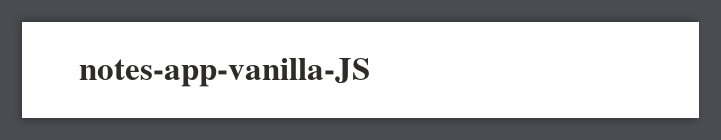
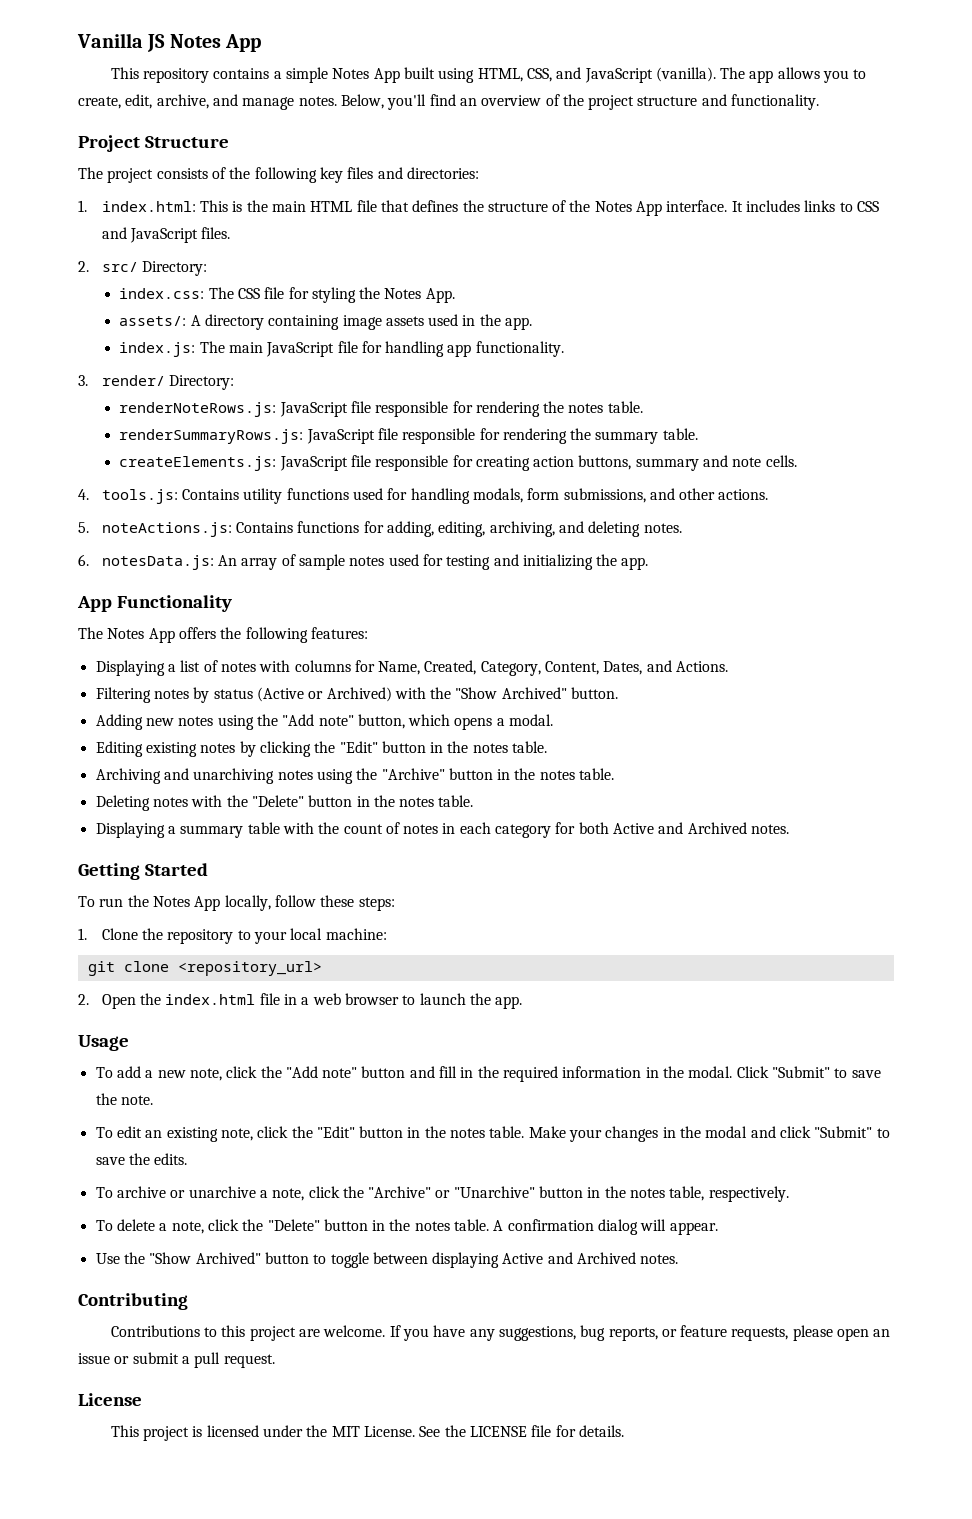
- notes-app-vanilla-JS
+ Vanilla JS Notes App
+ This repository contains a simple Notes App built using HTML, CSS, and JavaScript (vanilla). The app allows you to create, edit, archive, and manage notes. Below, you'll find an overview of the project structure and functionality.
+ Project Structure
+ The project consists of the following key files and directories:
+ 1. index.html: This is the main HTML file that defines the structure of the Notes App interface. It includes links to CSS and JavaScript files.
+ 2. src/ Directory:
+ index.css: The CSS file for styling the Notes App.
+ assets/: A directory containing image assets used in the app.
+ index.js: The main JavaScript file for handling app functionality.
+ 3. render/ Directory:
+ renderNoteRows.js: JavaScript file responsible for rendering the notes table.
+ renderSummaryRows.js: JavaScript file responsible for rendering the summary table.
+ createElements.js: JavaScript file responsible for creating action buttons, summary and note cells.
+ 4. tools.js: Contains utility functions used for handling modals, form submissions, and other actions.
+ 5. noteActions.js: Contains functions for adding, editing, archiving, and deleting notes.
+ 6. notesData.js: An array of sample notes used for testing and initializing the app.
+ App Functionality
+ The Notes App offers the following features:
+ Displaying a list of notes with columns for Name, Created, Category, Content, Dates, and Actions.
+ Filtering notes by status (Active or Archived) with the "Show Archived" button.
+ Adding new notes using the "Add note" button, which opens a modal.
+ Editing existing notes by clicking the "Edit" button in the notes table.
+ Archiving and unarchiving notes using the "Archive" button in the notes table.
+ Deleting notes with the "Delete" button in the notes table.
+ Displaying a summary table with the count of notes in each category for both Active and Archived notes.
+ Getting Started
+ To run the Notes App locally, follow these steps:
+ 1. Clone the repository to your local machine:
+ git clone <repository_url>
+ 2. Open the index.html file in a web browser to launch the app.
+ Usage
+ To add a new note, click the "Add note" button and fill in the required information in the modal. Click "Submit" to save the note.
+ To edit an existing note, click the "Edit" button in the notes table. Make your changes in the modal and click "Submit" to save the edits.
+ To archive or unarchive a note, click the "Archive" or "Unarchive" button in the notes table, respectively.
+ To delete a note, click the "Delete" button in the notes table. A confirmation dialog will appear.
+ Use the "Show Archived" button to toggle between displaying Active and Archived notes.
+ Contributing
+ Contributions to this project are welcome. If you have any suggestions, bug reports, or feature requests, please open an issue or submit a pull request.
+ License
+ This project is licensed under the MIT License. See the LICENSE file for details.

